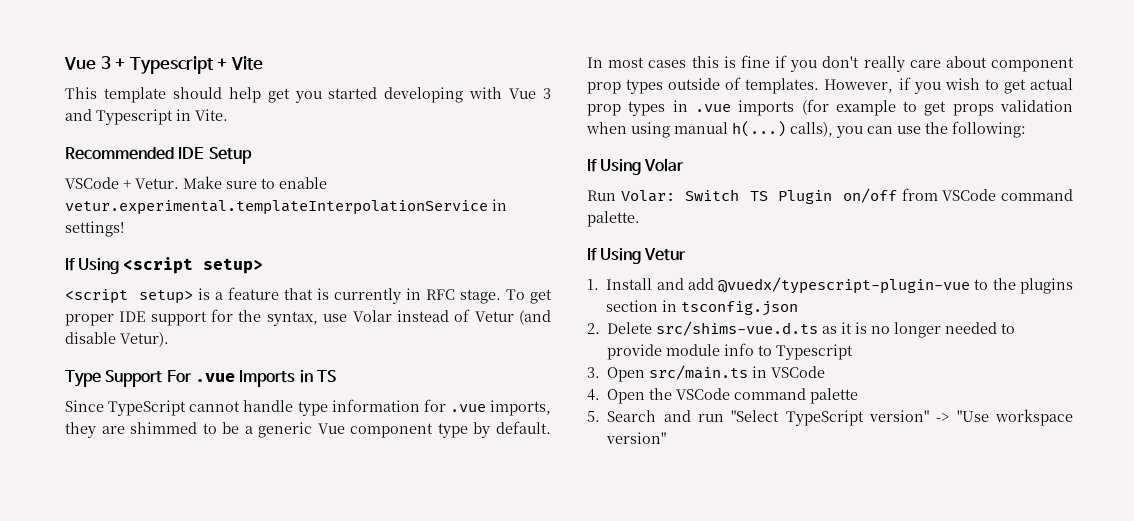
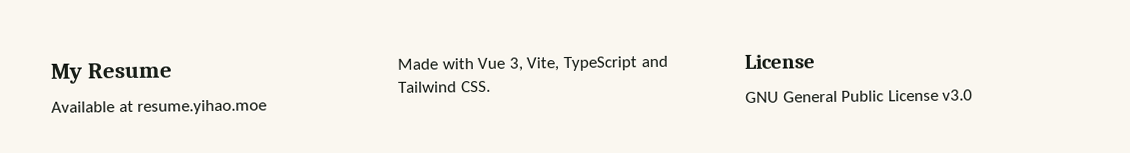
- Vue 3 + Typescript + Vite
- This template should help get you started developing with Vue 3 and Typescript in Vite.
- Recommended IDE Setup
- VSCode + Vetur. Make sure to enable vetur.experimental.templateInterpolationService in settings!
- If Using <script setup>
- <script setup> is a feature that is currently in RFC stage. To get proper IDE support for the syntax, use Volar instead of Vetur (and disable Vetur).
- Type Support For .vue Imports in TS
- Since TypeScript cannot handle type information for .vue imports, they are shimmed to be a generic Vue component type by default. In most cases this is fine if you don't really care about component prop types outside of templates. However, if you wish to get actual prop types in .vue imports (for example to get props validation when using manual h(...) calls), you can use the following:
- If Using Volar
- Run Volar: Switch TS Plugin on/off from VSCode command palette.
- If Using Vetur
- 1. Install and add @vuedx/typescript-plugin-vue to the plugins section in tsconfig.json
- 2. Delete src/shims-vue.d.ts as it is no longer needed to provide module info to Typescript
- 3. Open src/main.ts in VSCode
- 4. Open the VSCode command palette
- 5. Search and run "Select TypeScript version" -> "Use workspace version"
+ My Resume
+ Available at resume.yihao.moe
+ Made with Vue 3, Vite, TypeScript and Tailwind CSS.
+ License
+ GNU General Public License v3.0

